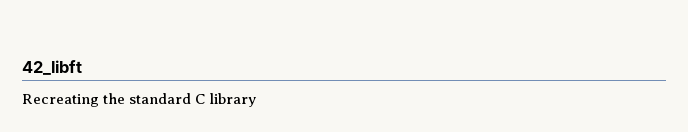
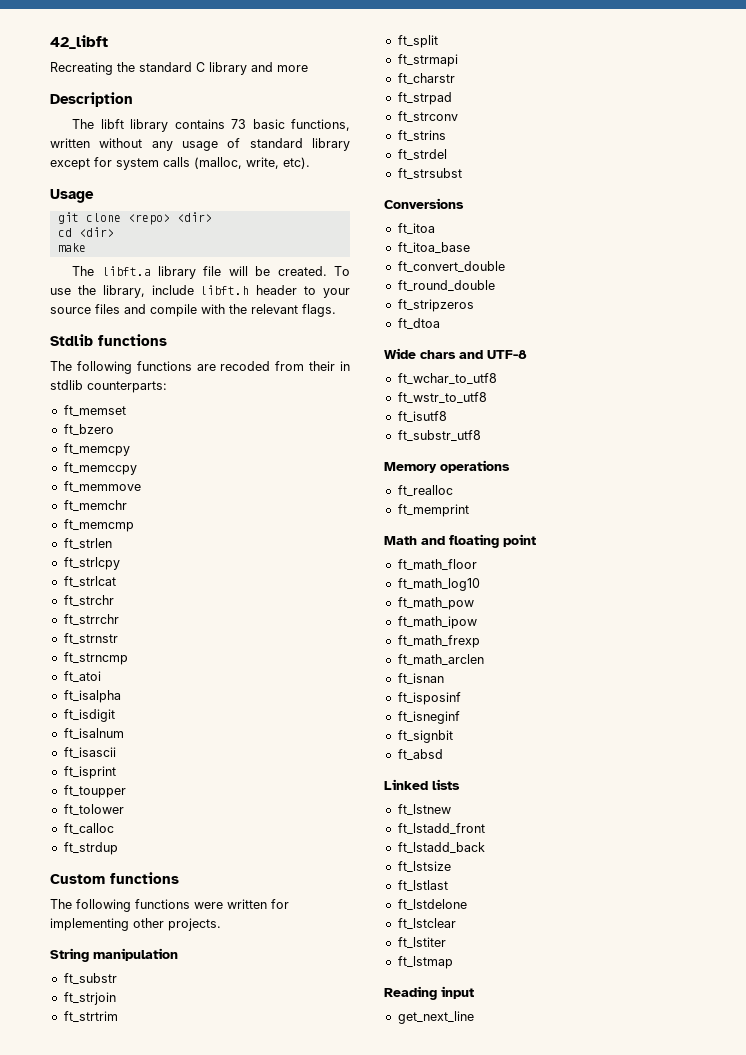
- Recreating the standard C library
+ Recreating the standard C library and more
+ Description
+ The libft library contains 73 basic functions, written without any usage of standard library except for system calls (malloc, write, etc).
+ Usage
+ git clone <repo> <dir>
+ cd <dir>
+ make
+ The libft.a library file will be created. To use the library, include libft.h header to your source files and compile with the relevant flags.
+ Stdlib functions
+ The following functions are recoded from their in stdlib counterparts:
+ ft_memset
+ ft_bzero
+ ft_memcpy
+ ft_memccpy
+ ft_memmove
+ ft_memchr
+ ft_memcmp
+ ft_strlen
+ ft_strlcpy
+ ft_strlcat
+ ft_strchr
+ ft_strrchr
+ ft_strnstr
+ ft_strncmp
+ ft_atoi
+ ft_isalpha
+ ft_isdigit
+ ft_isalnum
+ ft_isascii
+ ft_isprint
+ ft_toupper
+ ft_tolower
+ ft_calloc
+ ft_strdup
+ Custom functions
+ The following functions were written for implementing other projects.
+ String manipulation
+ ft_substr
+ ft_strjoin
+ ft_strtrim
+ ft_split
+ ft_strmapi
+ ft_charstr
+ ft_strpad
+ ft_strconv
+ ft_strins
+ ft_strdel
+ ft_strsubst
+ Conversions
+ ft_itoa
+ ft_itoa_base
+ ft_convert_double
+ ft_round_double
+ ft_stripzeros
+ ft_dtoa
+ Wide chars and UTF-8
+ ft_wchar_to_utf8
+ ft_wstr_to_utf8
+ ft_isutf8
+ ft_substr_utf8
+ Memory operations
+ ft_realloc
+ ft_memprint
+ Math and floating point
+ ft_math_floor
+ ft_math_log10
+ ft_math_pow
+ ft_math_ipow
+ ft_math_frexp
+ ft_math_arclen
+ ft_isnan
+ ft_isposinf
+ ft_isneginf
+ ft_signbit
+ ft_absd
+ Linked lists
+ ft_lstnew
+ ft_lstadd_front
+ ft_lstadd_back
+ ft_lstsize
+ ft_lstlast
+ ft_lstdelone
+ ft_lstclear
+ ft_lstiter
+ ft_lstmap
+ Reading input
+ get_next_line

